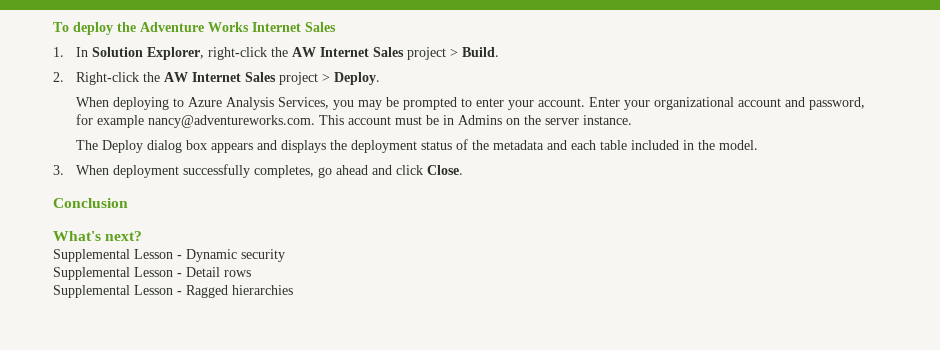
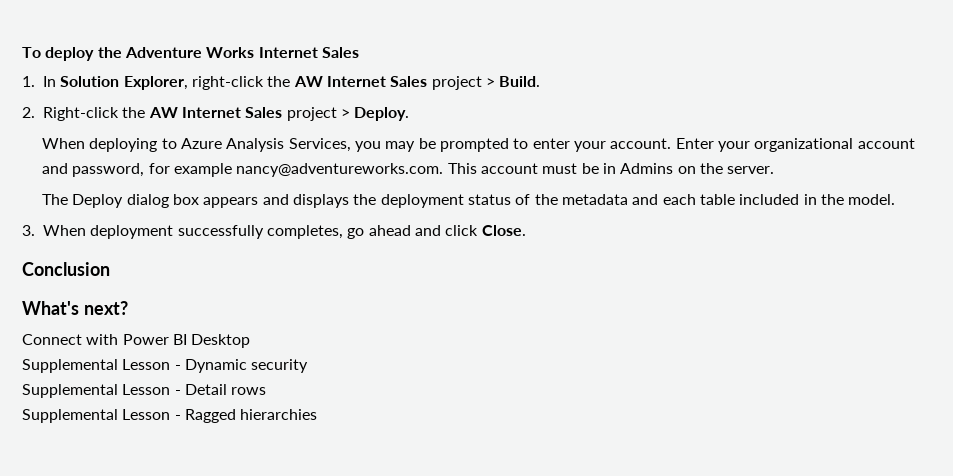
- Enter your organizational account and password, for example nancy@adventureworks.com. This account must be in Admins on the server instance.
+ Enter your organizational account and password, for example nancy@adventureworks.com. This account must be in Admins on the server.
+ Connect with Power BI Desktop

